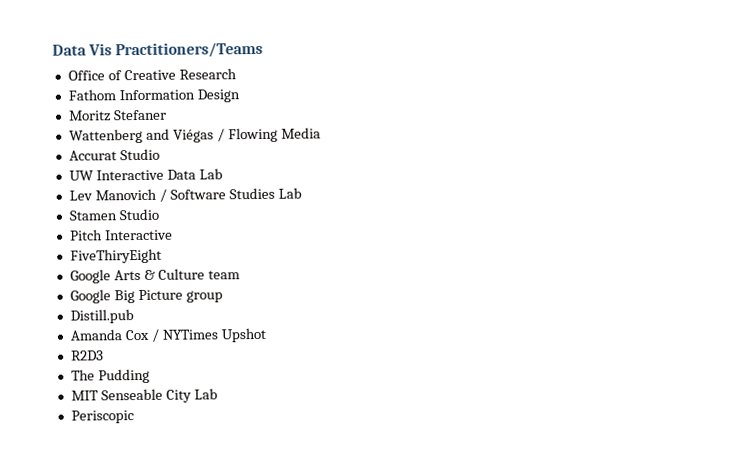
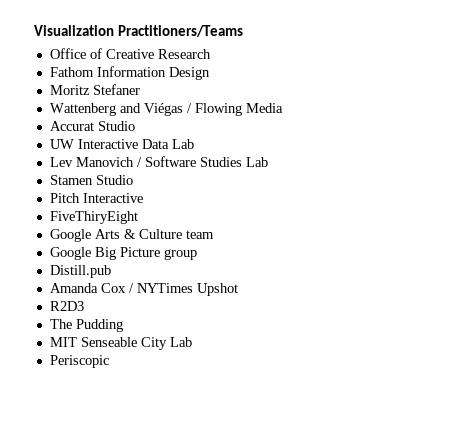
- Data Vis Practitioners/Teams
+ Visualization Practitioners/Teams

